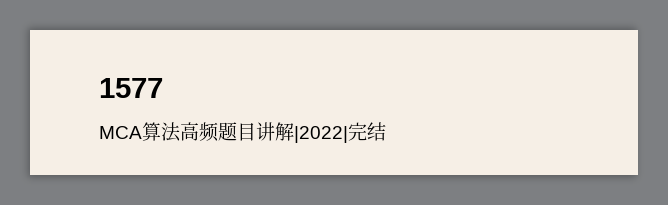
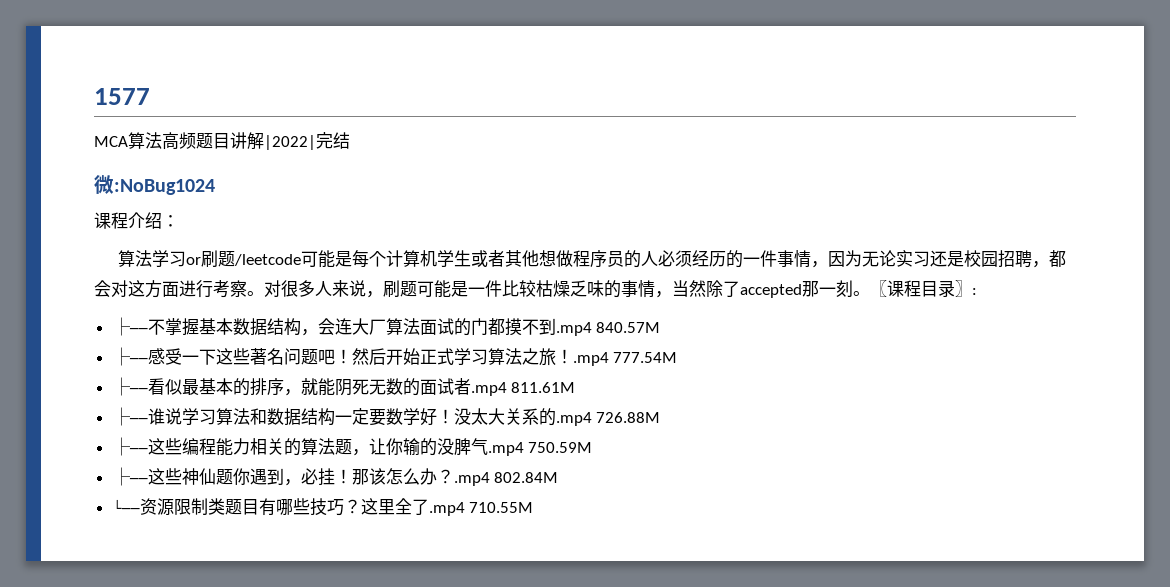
+ 微:NoBug1024
+ 课程介绍：
+ 算法学习or刷题/leetcode可能是每个计算机学生或者其他想做程序员的人必须经历的一件事情，因为无论实习还是校园招聘，都会对这方面进行考察。对很多人来说，刷题可能是一件比较枯燥乏味的事情，当然除了accepted那一刻。〖课程目录〗:
+ ├──不掌握基本数据结构，会连大厂算法面试的门都摸不到.mp4 840.57M
+ ├──感受一下这些著名问题吧！然后开始正式学习算法之旅！.mp4 777.54M
+ ├──看似最基本的排序，就能阴死无数的面试者.mp4 811.61M
+ ├──谁说学习算法和数据结构一定要数学好！没太大关系的.mp4 726.88M
+ ├──这些编程能力相关的算法题，让你输的没脾气.mp4 750.59M
+ ├──这些神仙题你遇到，必挂！那该怎么办？.mp4 802.84M
+ └──资源限制类题目有哪些技巧？这里全了.mp4 710.55M

